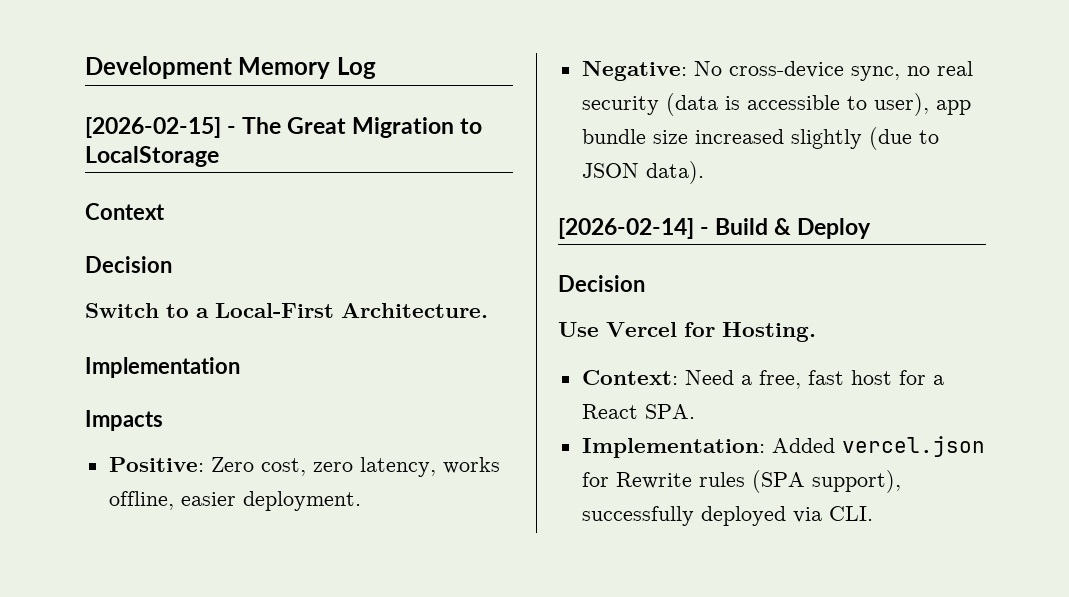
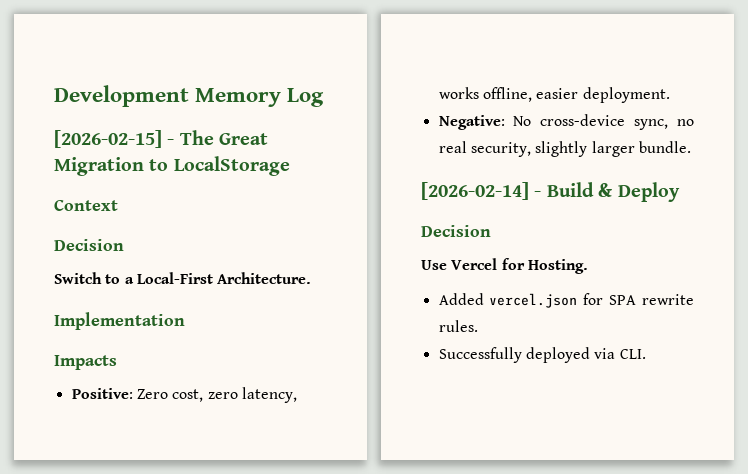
- Negative: No cross-device sync, no real security (data is accessible to user), app bundle size increased slightly (due to JSON data).
+ Negative: No cross-device sync, no real security, slightly larger bundle.
- Context: Need a free, fast host for a React SPA.
- Implementation: Added vercel.json for Rewrite rules (SPA support), successfully deployed via CLI.
+ Added vercel.json for SPA rewrite rules.
+ Successfully deployed via CLI.

